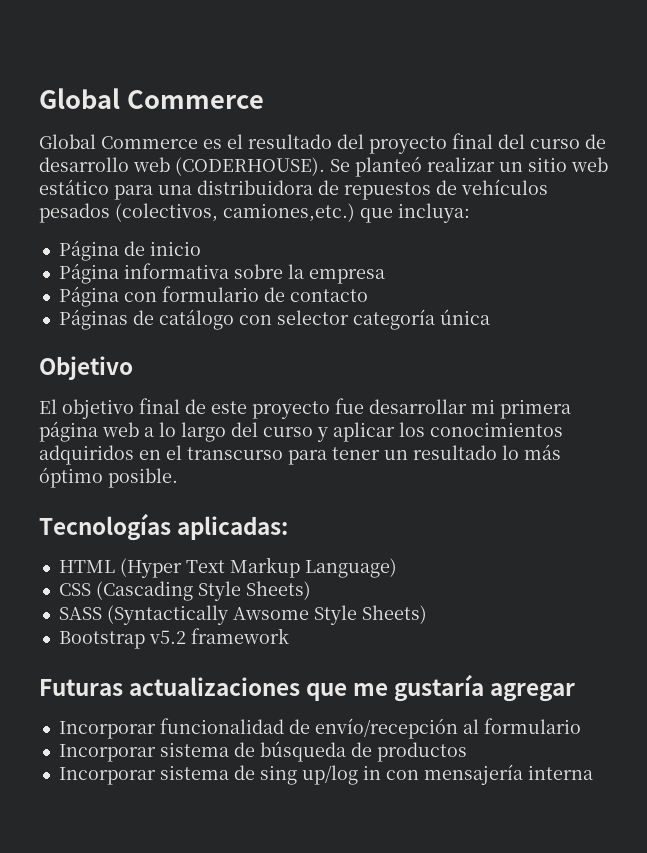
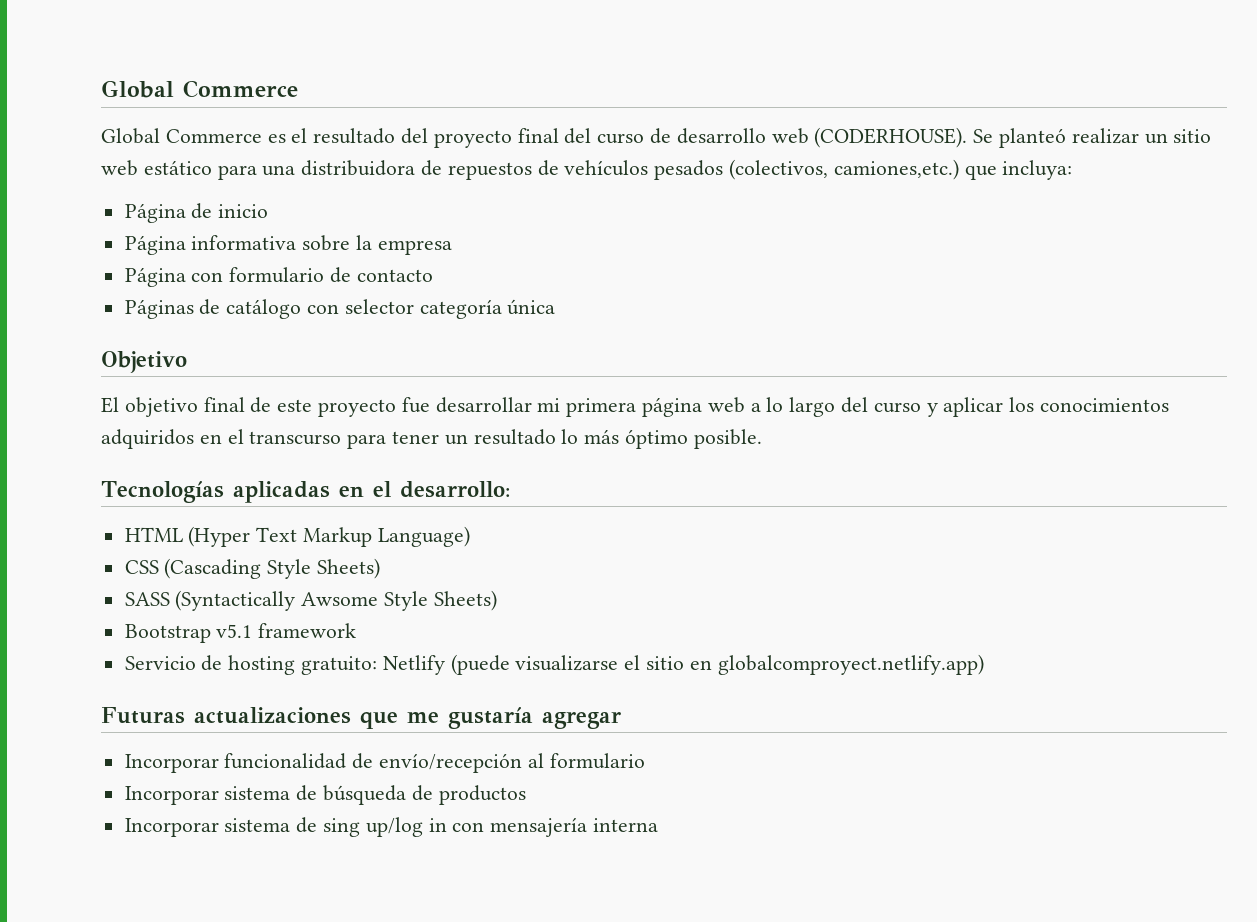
- Tecnologías aplicadas:
+ Tecnologías aplicadas en el desarrollo:
- Bootstrap v5.2 framework
+ Bootstrap v5.1 framework
+ Servicio de hosting gratuito: Netlify (puede visualizarse el sitio en globalcomproyect.netlify.app)

